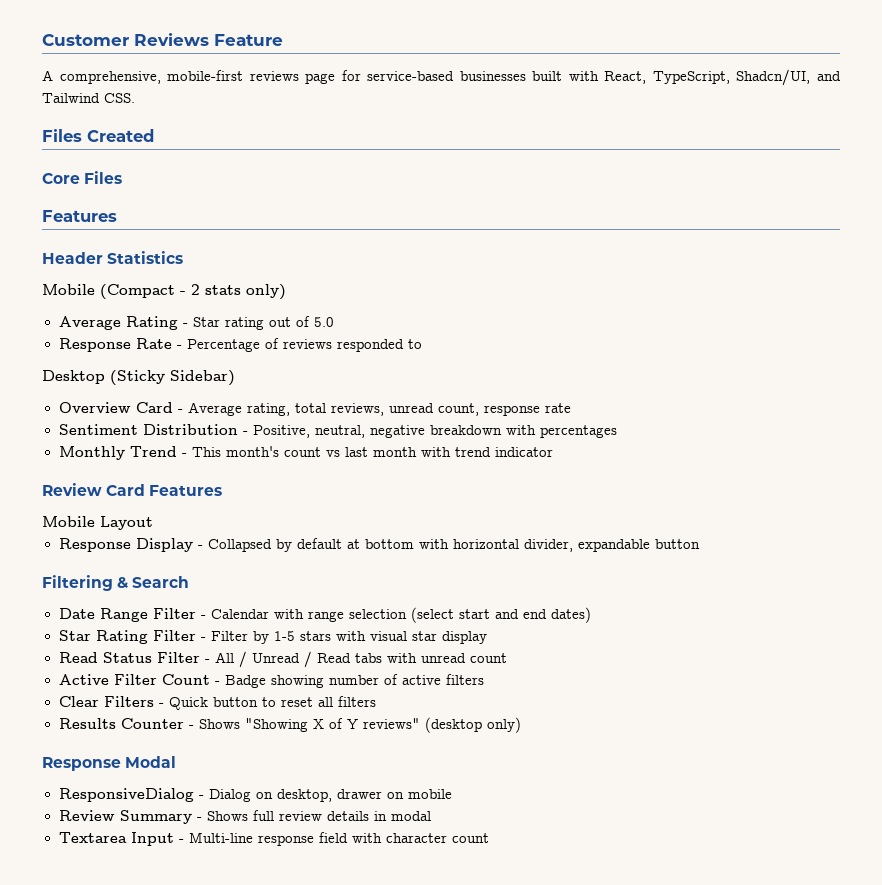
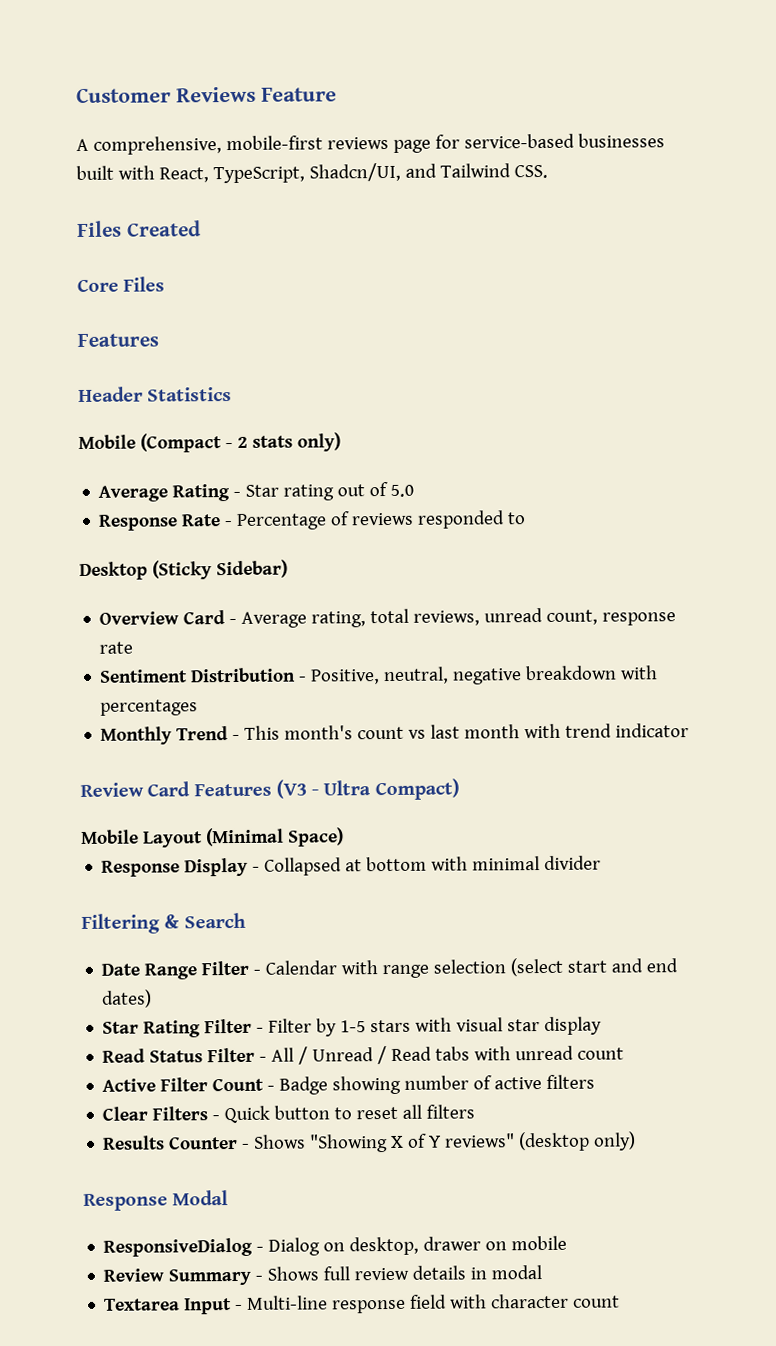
- Review Card Features
+ Review Card Features (V3 - Ultra Compact)
- Mobile Layout
+ Mobile Layout (Minimal Space)
- Response Display - Collapsed by default at bottom with horizontal divider, expandable button
+ Response Display - Collapsed at bottom with minimal divider

